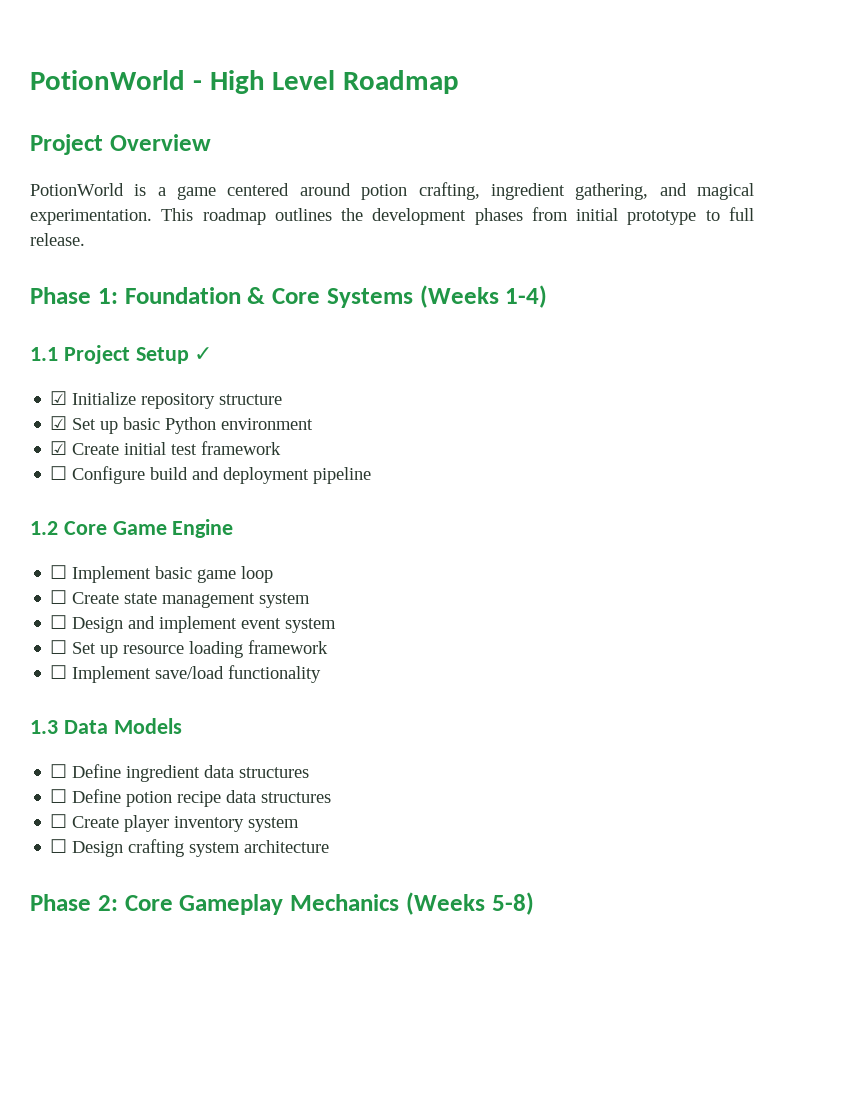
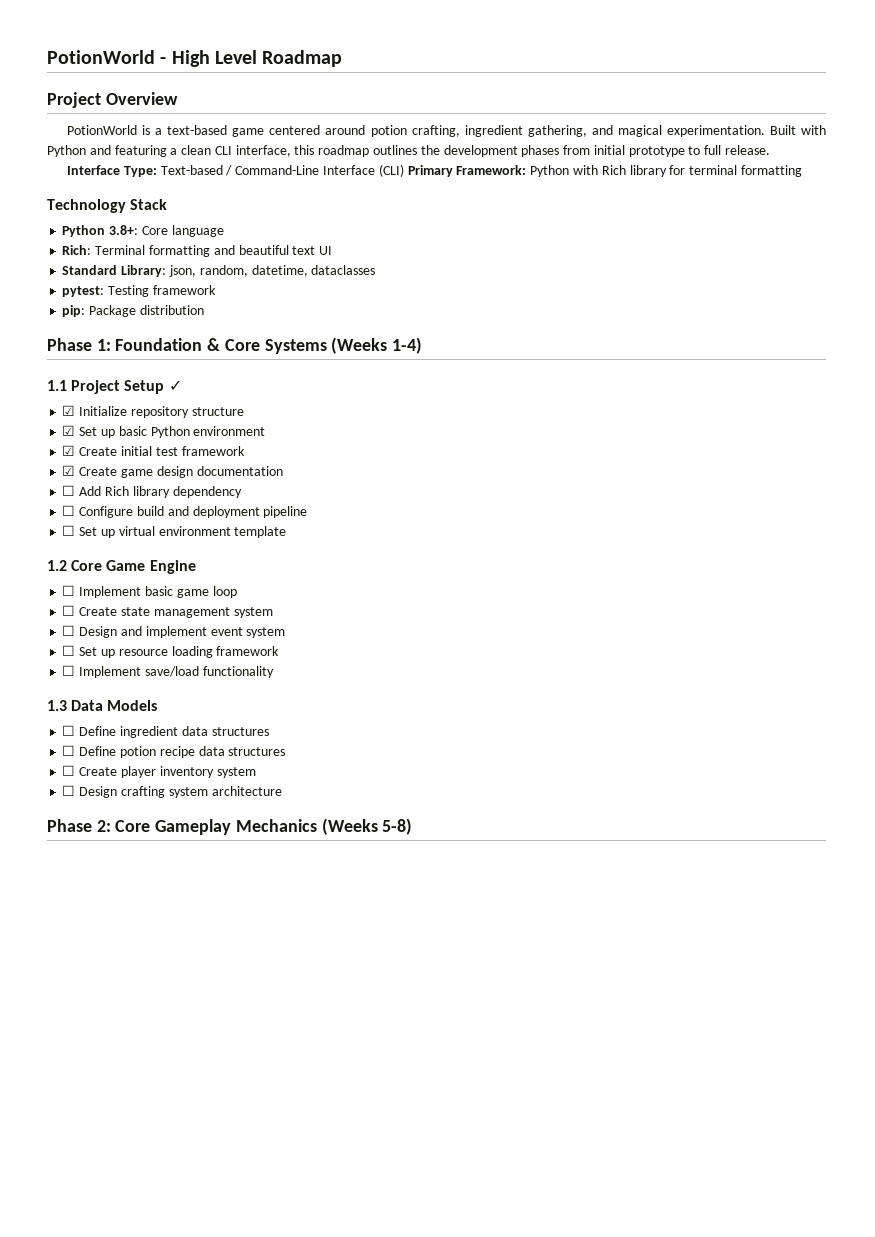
- PotionWorld is a game centered around potion crafting, ingredient gathering, and magical experimentation.
+ PotionWorld is a text-based game centered around potion crafting, ingredient gathering, and magical experimentation.
- This roadmap outlines the development phases from initial prototype to full release.
+ Built with Python and featuring a clean CLI interface, this roadmap outlines the development phases from initial prototype to full release.
+ Interface Type: Text-based / Command-Line Interface (CLI) Primary Framework: Python with Rich library for terminal formatting
+ Technology Stack
+ Python 3.8+: Core language
+ Rich: Terminal formatting and beautiful text UI
+ Standard Library: json, random, datetime, dataclasses
+ pytest: Testing framework
+ pip: Package distribution
+ ☑ Create game design documentation
+ ☐ Add Rich library dependency
+ ☐ Set up virtual environment template

